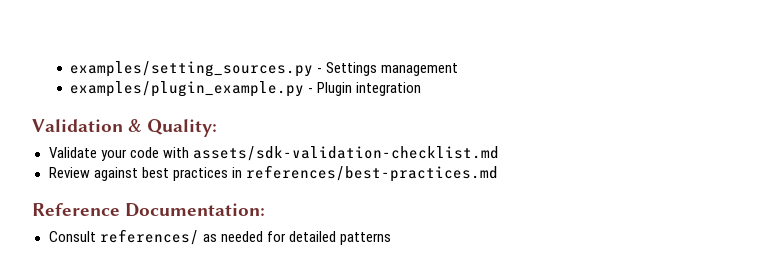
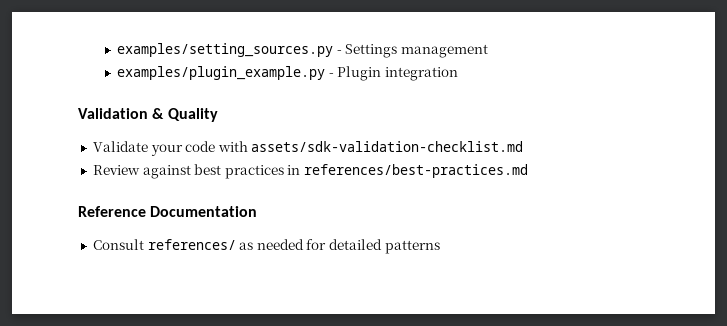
- Validation & Quality:
+ Validation & Quality
- Reference Documentation:
+ Reference Documentation

